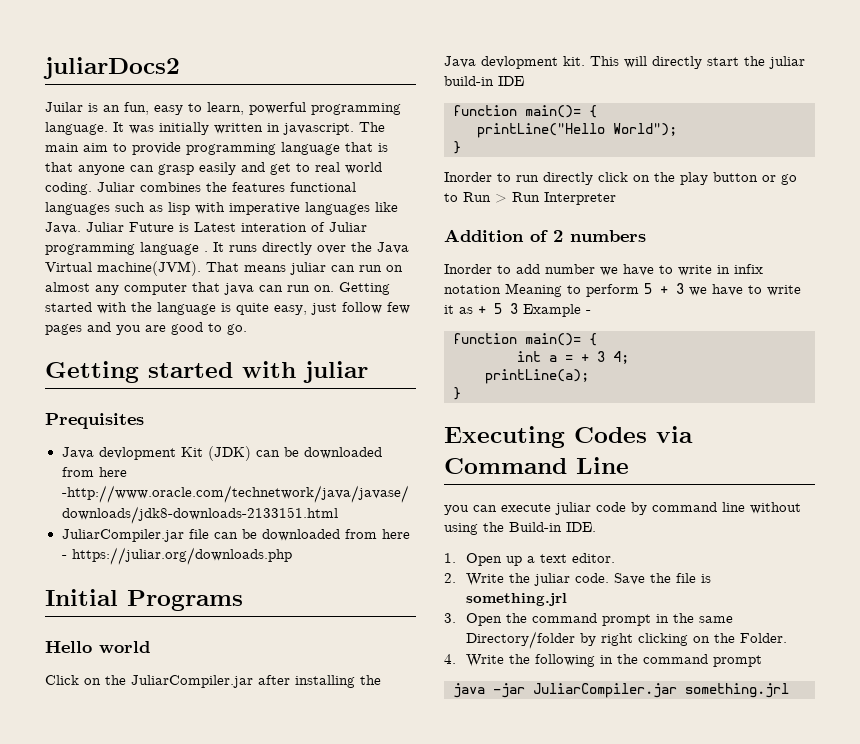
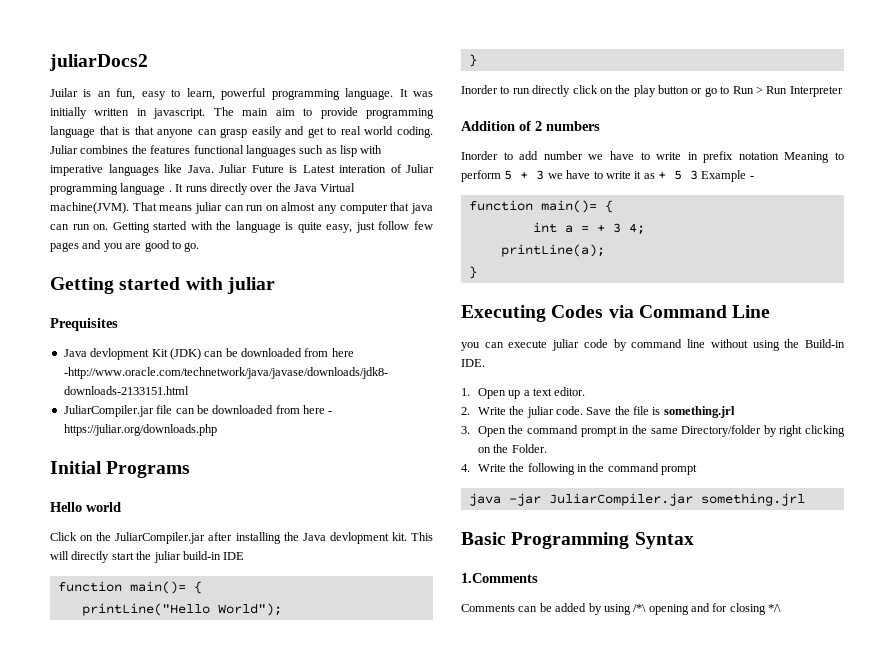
- Inorder to add number we have to write in infix notation Meaning to perform 5 + 3 we have to write it as + 5 3 Example -
+ Inorder to add number we have to write in prefix notation Meaning to perform 5 + 3 we have to write it as + 5 3 Example -
+ Basic Programming Syntax
+ 1.Comments
+ Comments can be added by using /*\ opening and for closing */\

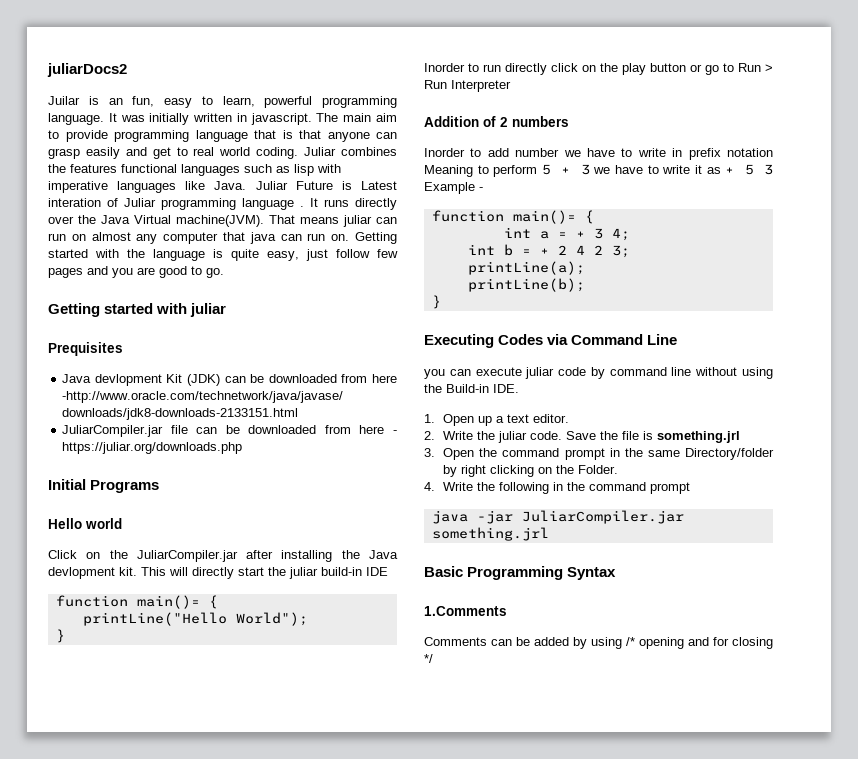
+ int b = + 2 4 2 3;
+ printLine(b);
- Comments can be added by using /*\ opening and for closing */\
+ Comments can be added by using /* opening and for closing */

